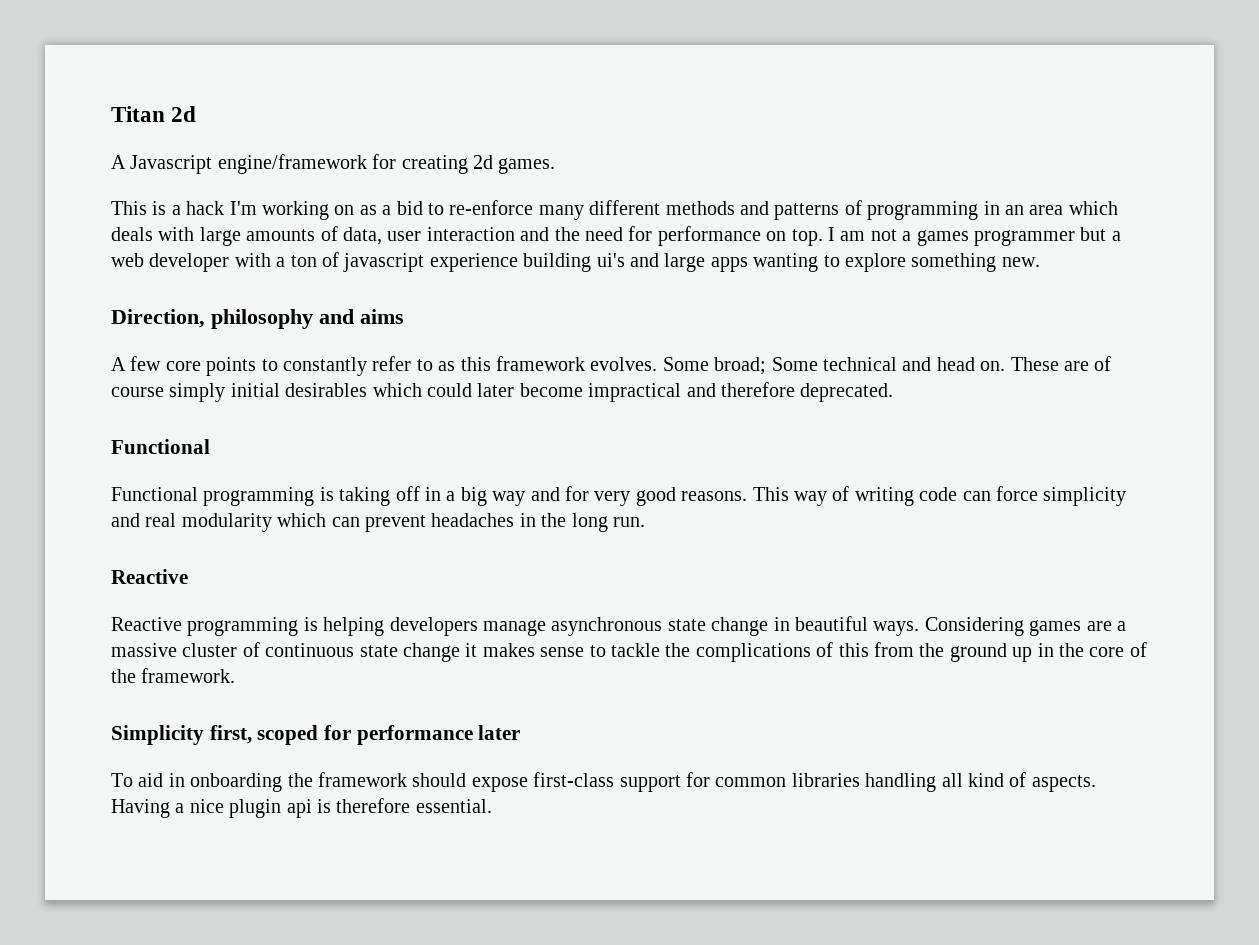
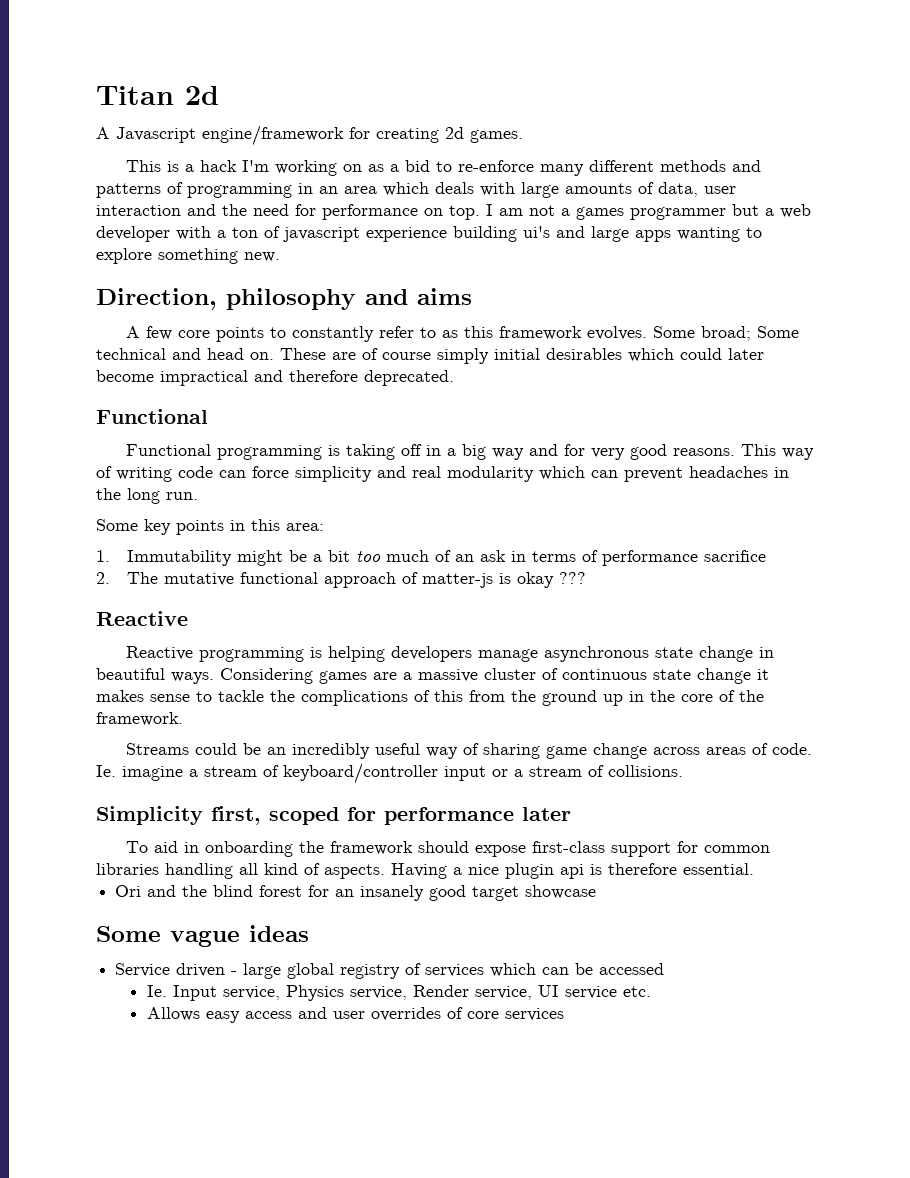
+ Some key points in this area:
+ 1. Immutability might be a bit too much of an ask in terms of performance sacrifice
+ 2. The mutative functional approach of matter-js is okay ???
+ Streams could be an incredibly useful way of sharing game change across areas of code. Ie. imagine a stream of keyboard/controller input or a stream of collisions.
+ Ori and the blind forest for an insanely good target showcase
+ Some vague ideas
+ Service driven - large global registry of services which can be accessed
+ Ie. Input service, Physics service, Render service, UI service etc.
+ Allows easy access and user overrides of core services

